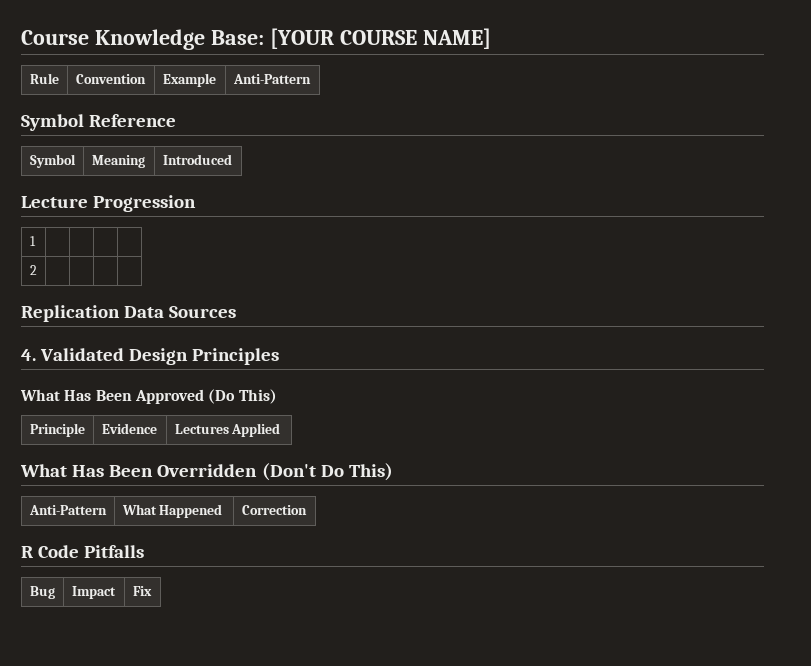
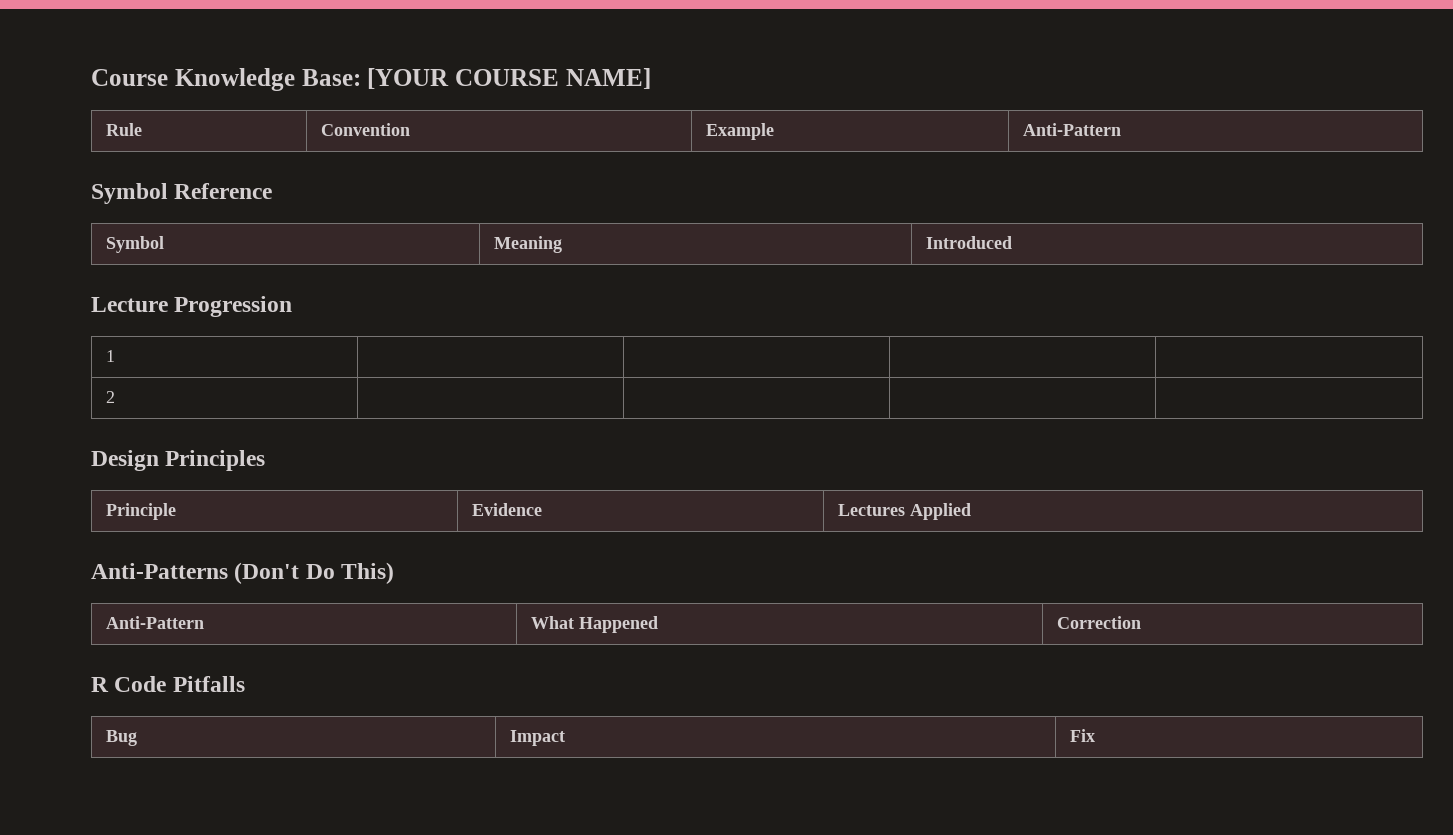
- Replication Data Sources
- 4. Validated Design Principles
- What Has Been Approved (Do This)
+ Design Principles
- What Has Been Overridden (Don't Do This)
+ Anti-Patterns (Don't Do This)

